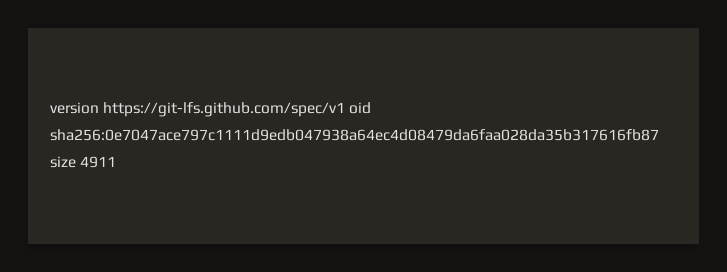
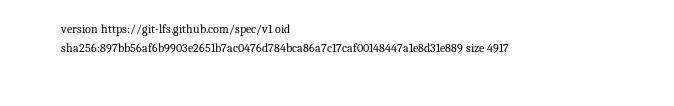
- version https://git-lfs.github.com/spec/v1 oid sha256:0e7047ace797c1111d9edb047938a64ec4d08479da6faa028da35b317616fb87 size 4911
+ version https://git-lfs.github.com/spec/v1 oid sha256:897bb56af6b9903e2651b7ac0476d784bca86a7c17caf00148447a1e8d31e889 size 4917

